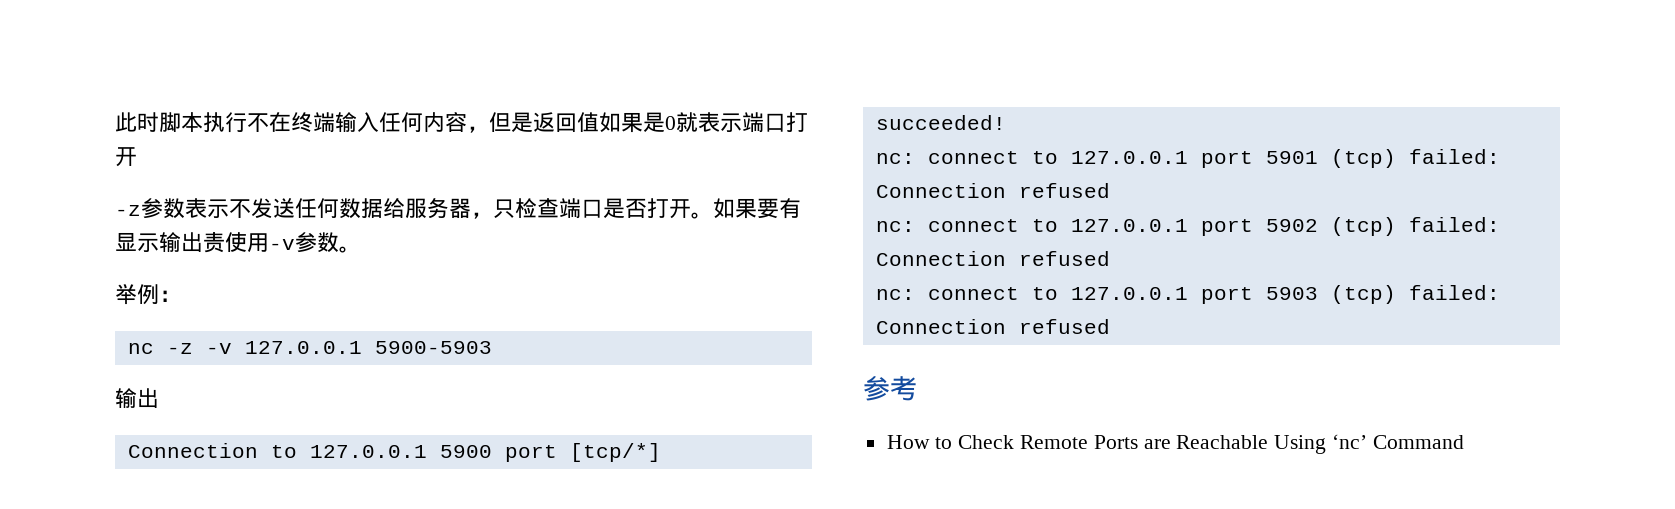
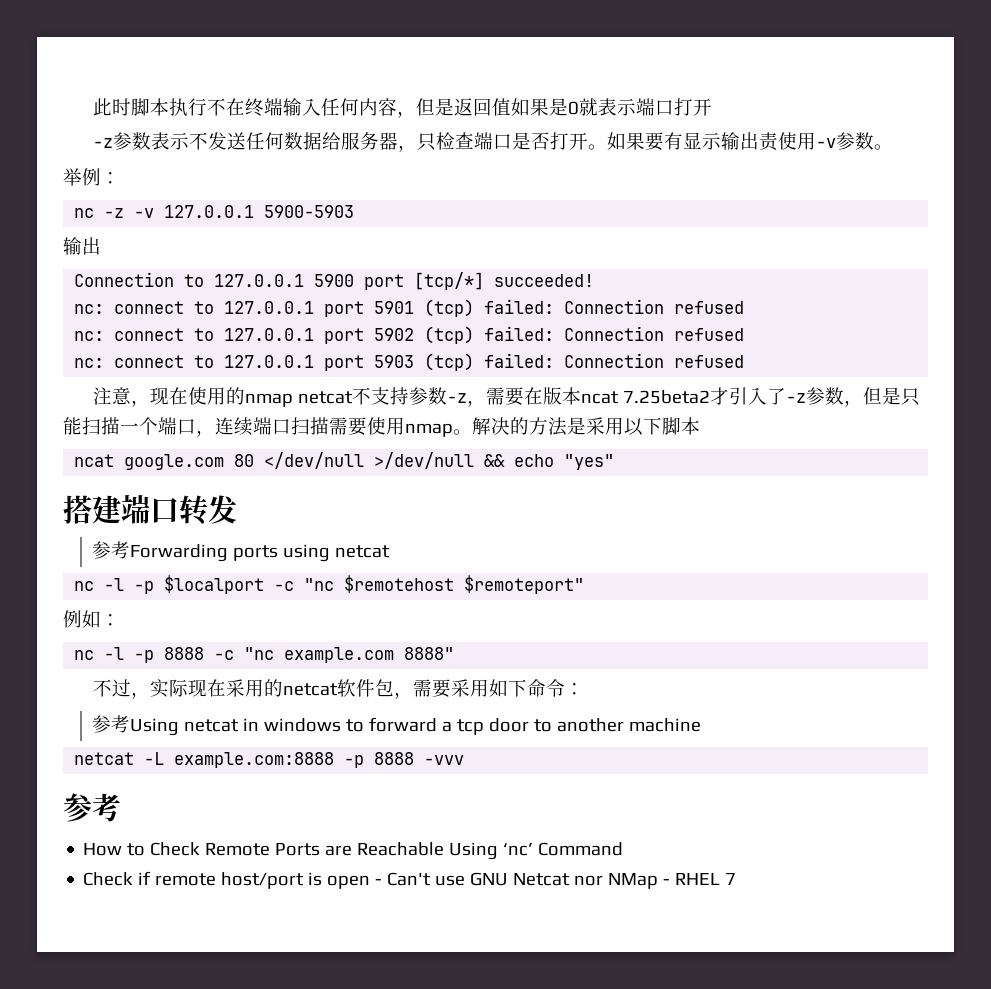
+ 注意，现在使用的nmap netcat不支持参数-z，需要在版本ncat 7.25beta2才引入了-z参数，但是只能扫描一个端口，连续端口扫描需要使用nmap。解决的方法是采用以下脚本
+ ncat google.com 80 </dev/null >/dev/null && echo "yes"
+ 搭建端口转发
+ 参考Forwarding ports using netcat
+ nc -l -p $localport -c "nc $remotehost $remoteport"
+ 例如：
+ nc -l -p 8888 -c "nc example.com 8888"
+ 不过，实际现在采用的netcat软件包，需要采用如下命令：
+ 参考Using netcat in windows to forward a tcp door to another machine
+ netcat -L example.com:8888 -p 8888 -vvv
+ Check if remote host/port is open - Can't use GNU Netcat nor NMap - RHEL 7

